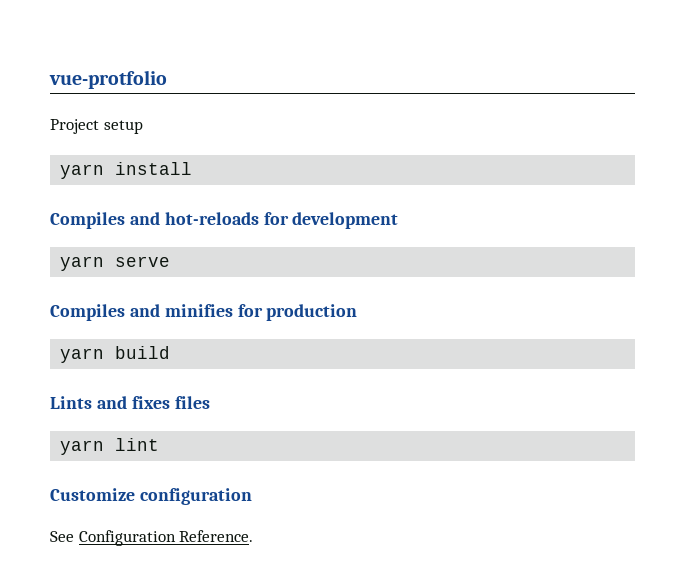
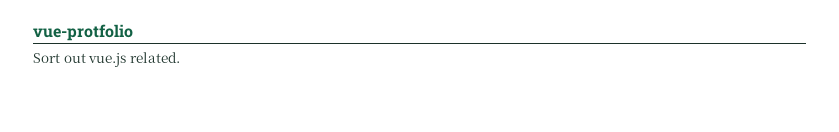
- Project setup
- yarn install
- Compiles and hot-reloads for development
- yarn serve
- Compiles and minifies for production
- yarn build
- Lints and fixes files
- yarn lint
- Customize configuration
- See Configuration Reference.
+ Sort out vue.js related.

